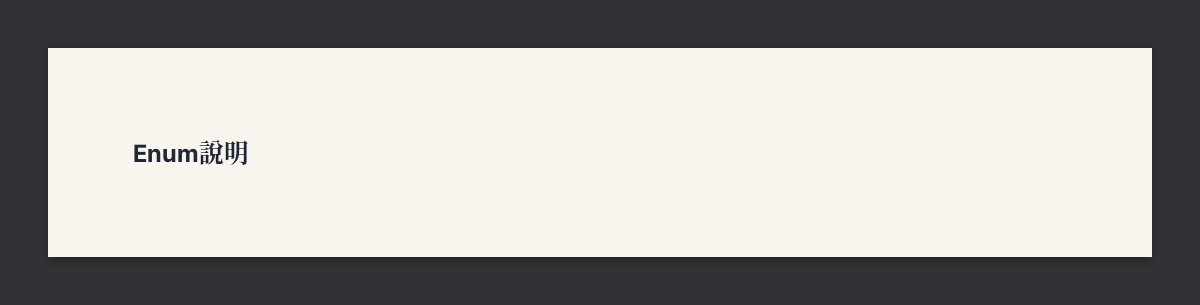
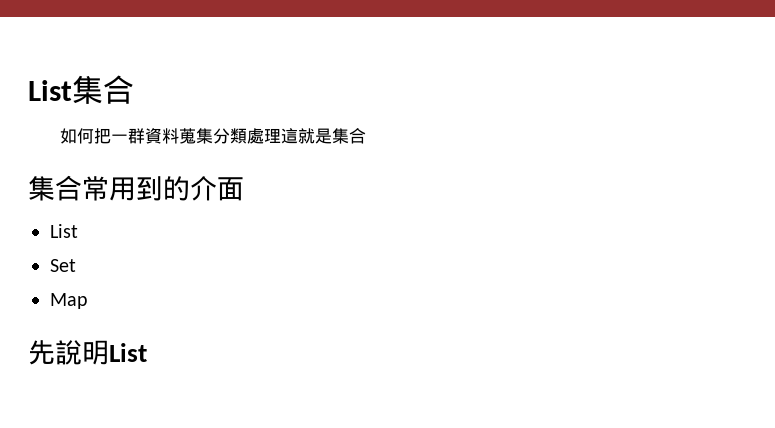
- Enum說明
+ List集合
+ 如何把一群資料蒐集分類處理這就是集合
+ 集合常用到的介面
+ List
+ Set
+ Map
+ 先說明List

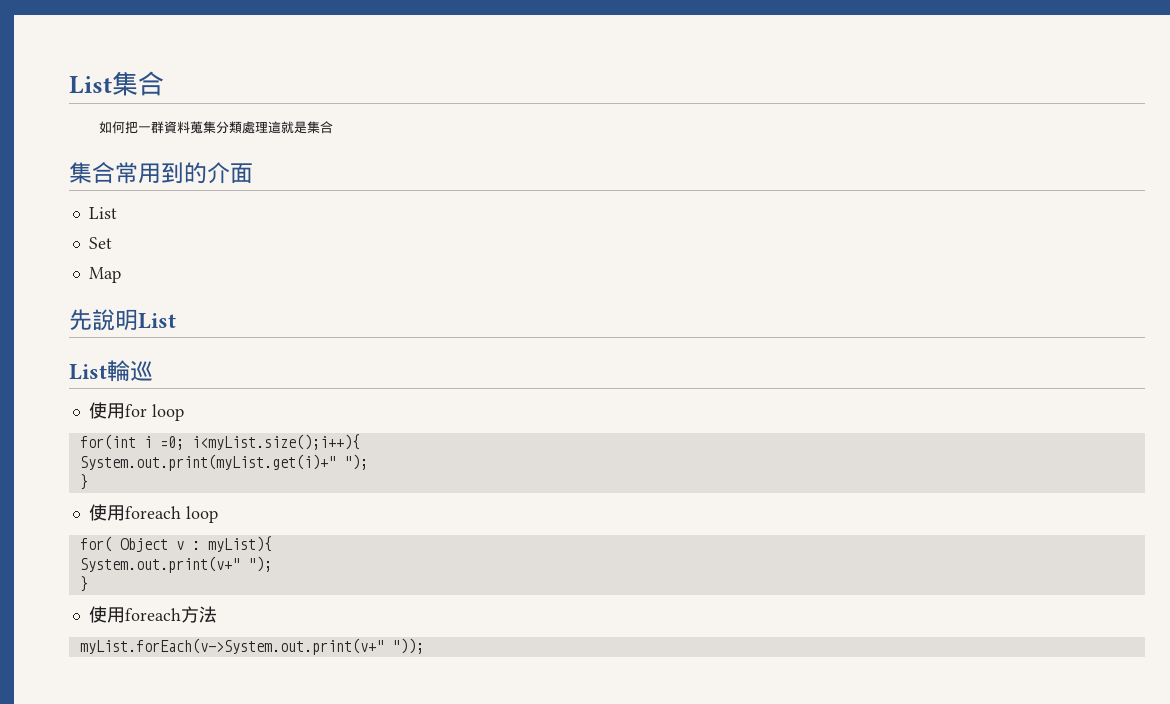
+ List輪巡
+ 使用for loop
+ for(int i =0; i<myList.size();i++){
+ System.out.print(myList.get(i)+" ");
+ }
+ 使用foreach loop
+ for( Object v : myList){
+ System.out.print(v+" ");
+ }
+ 使用foreach方法
+ myList.forEach(v->System.out.print(v+" "));

